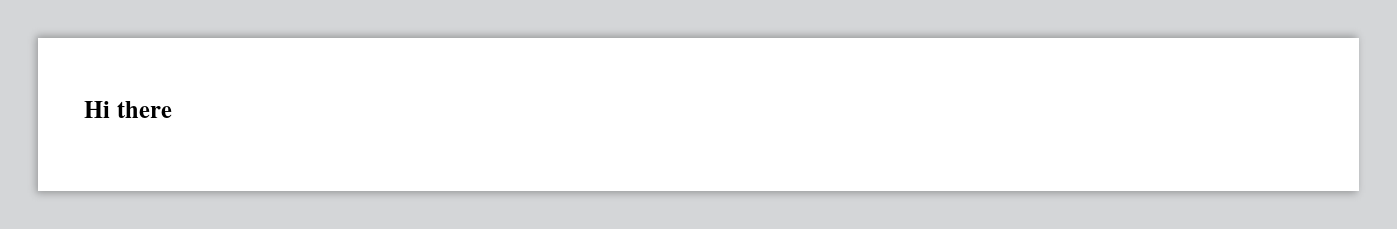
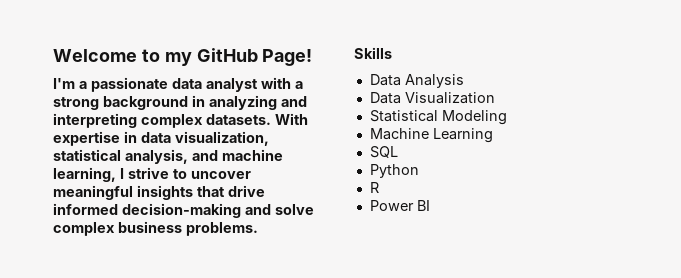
- Hi there
+ Welcome to my GitHub Page!
+ I'm a passionate data analyst with a strong background in analyzing and interpreting complex datasets. With expertise in data visualization, statistical analysis, and machine learning, I strive to uncover meaningful insights that drive informed decision-making and solve complex business problems.
+ Skills
+ Data Analysis
+ Data Visualization
+ Statistical Modeling
+ Machine Learning
+ SQL
+ Python
+ R
+ Power BI

